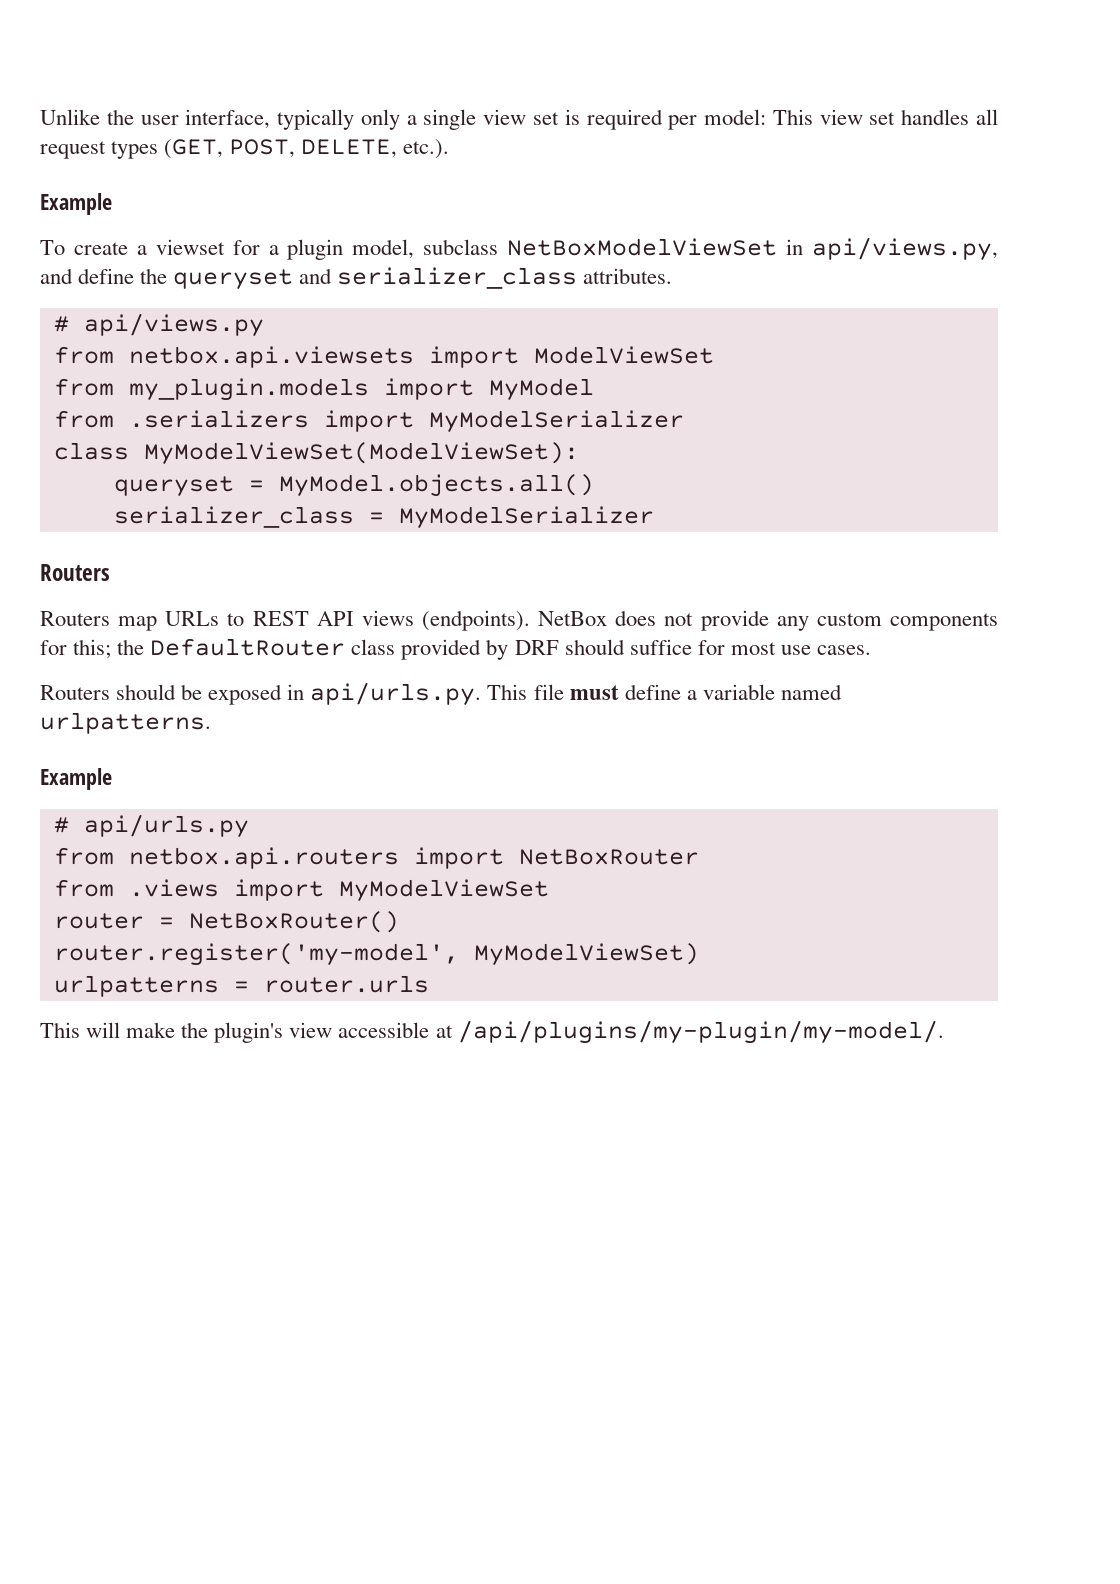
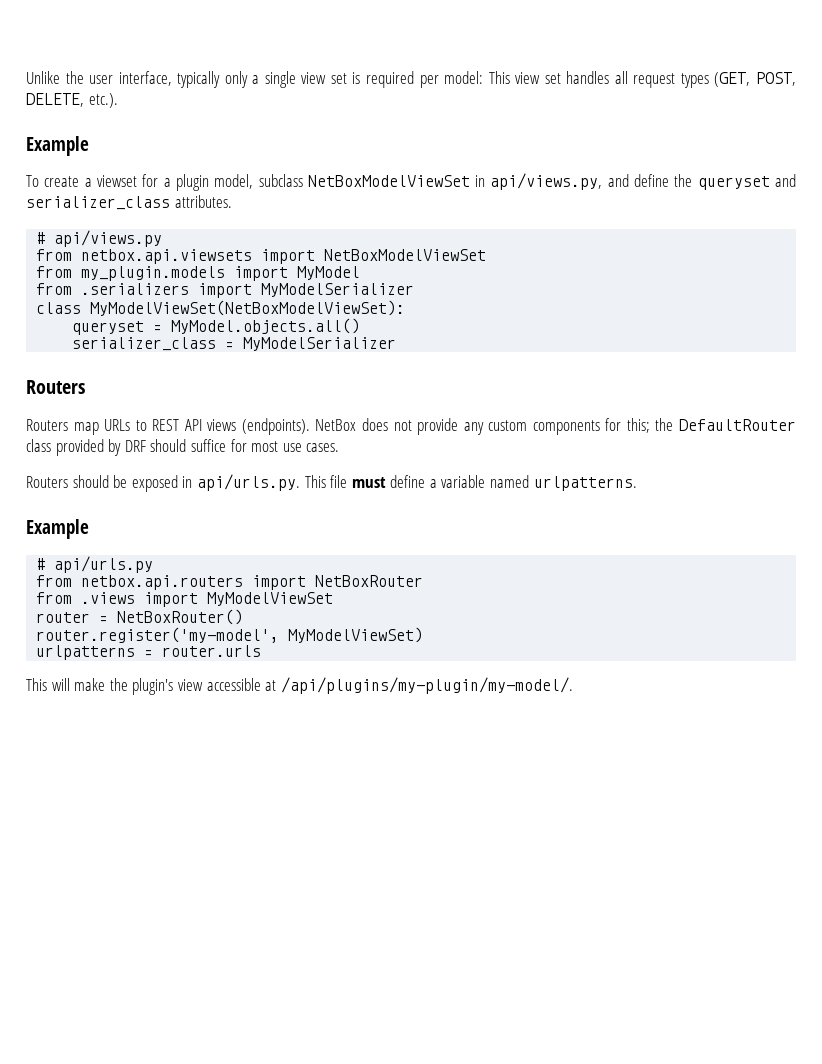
- from netbox.api.viewsets import ModelViewSet
+ from netbox.api.viewsets import NetBoxModelViewSet
- class MyModelViewSet(ModelViewSet):
+ class MyModelViewSet(NetBoxModelViewSet):

